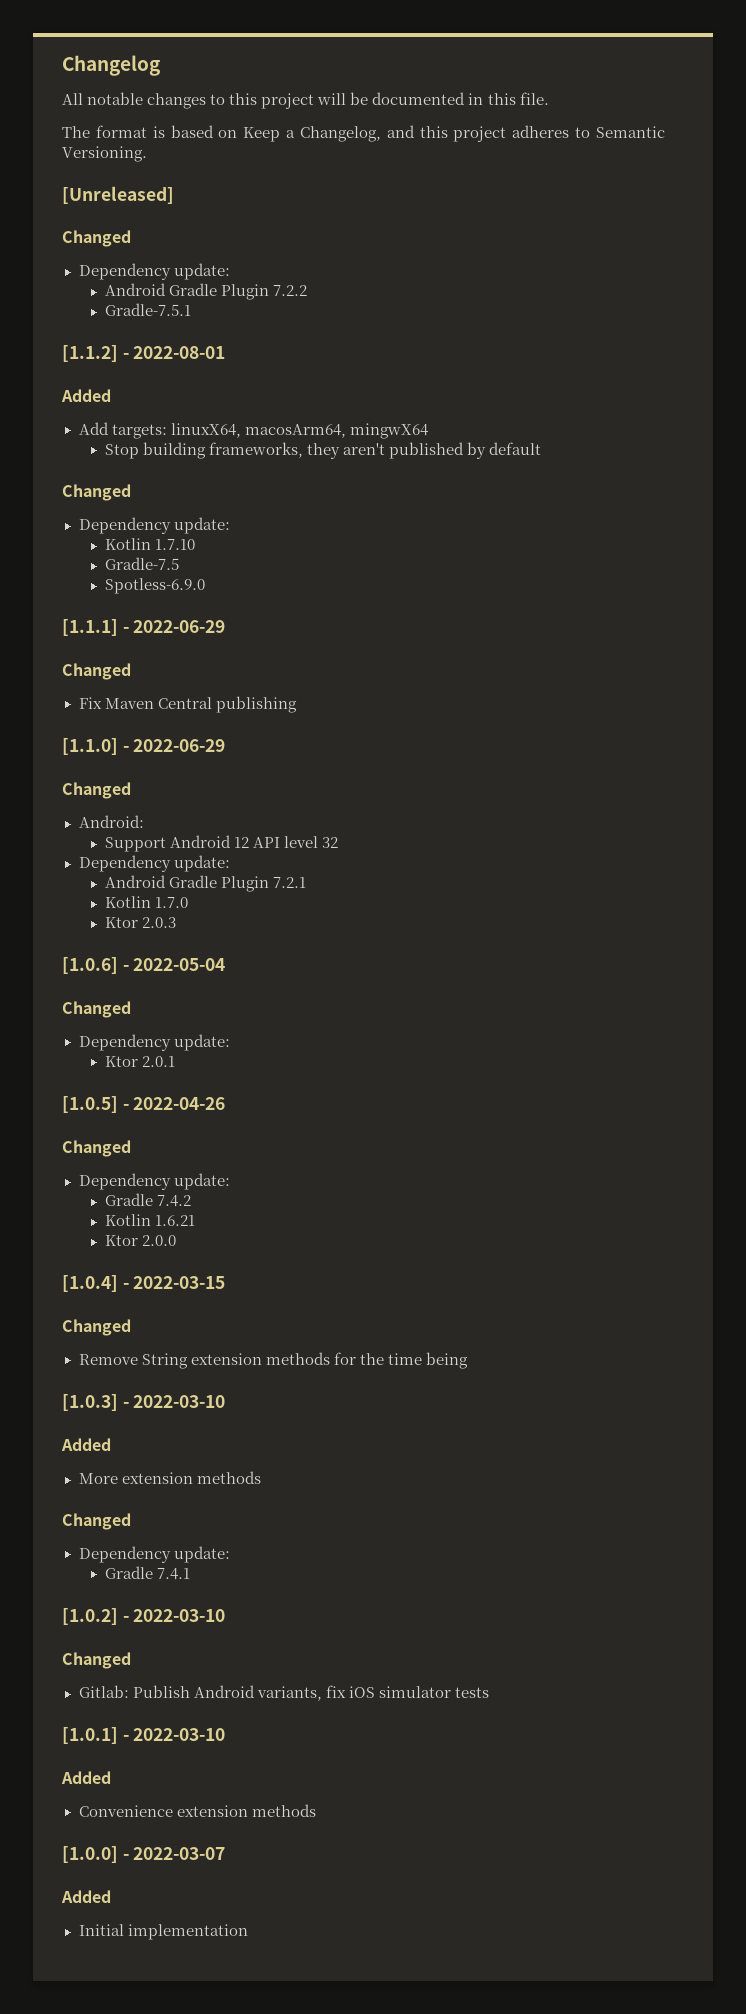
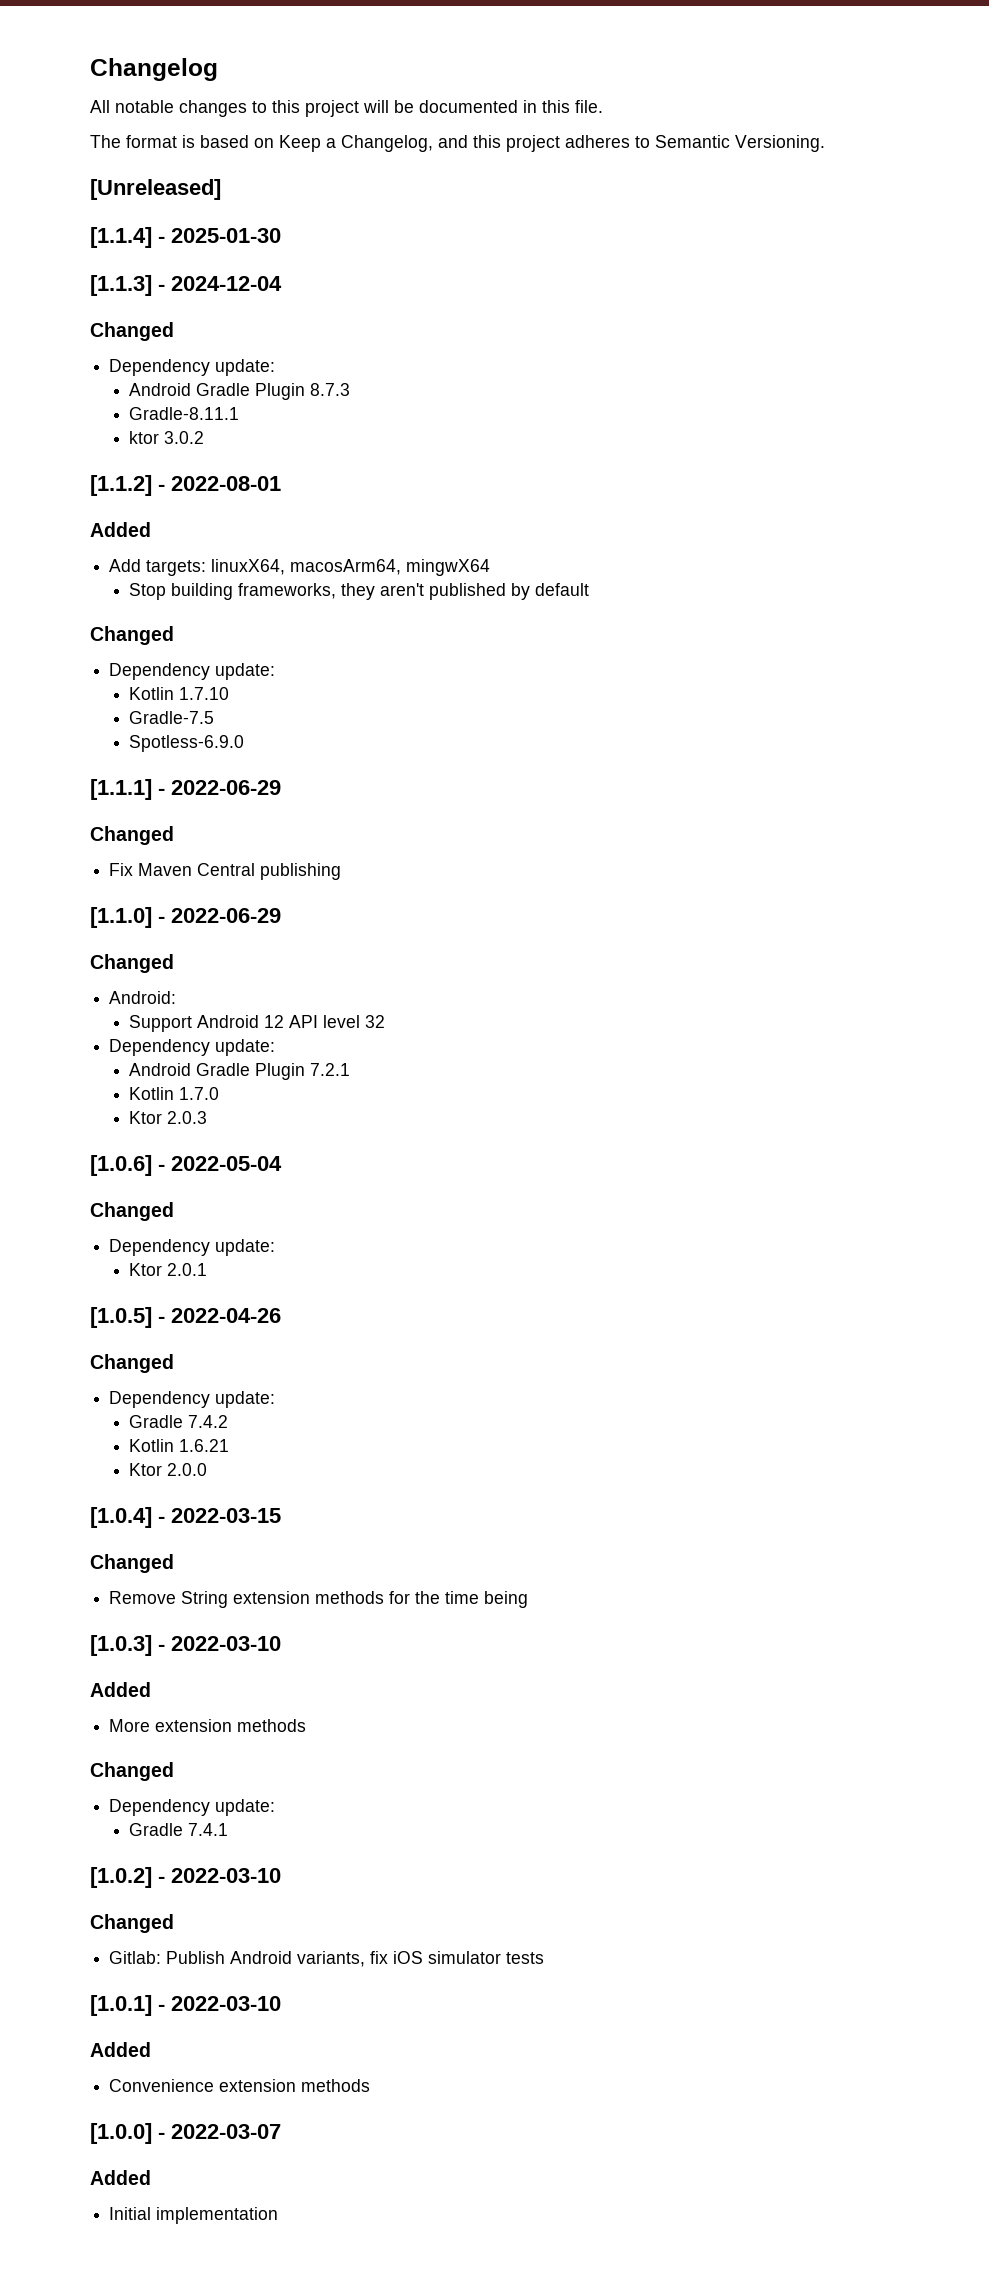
+ [1.1.4] - 2025-01-30
+ [1.1.3] - 2024-12-04
- Android Gradle Plugin 7.2.2
- Gradle-7.5.1
+ Android Gradle Plugin 8.7.3
+ Gradle-8.11.1
+ ktor 3.0.2

